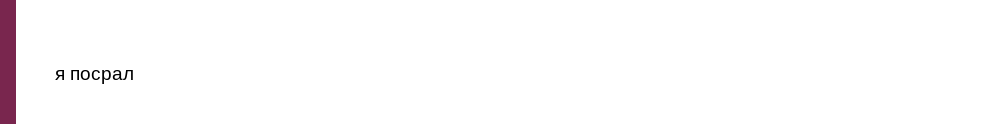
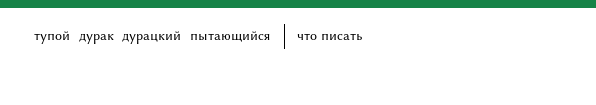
- я посрал
+ тупой дурак дурацкий пытающийся что писать

